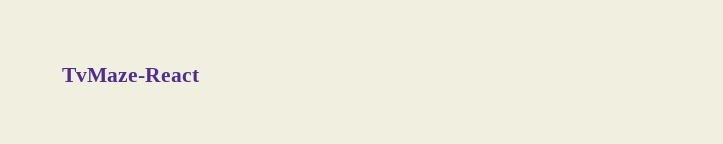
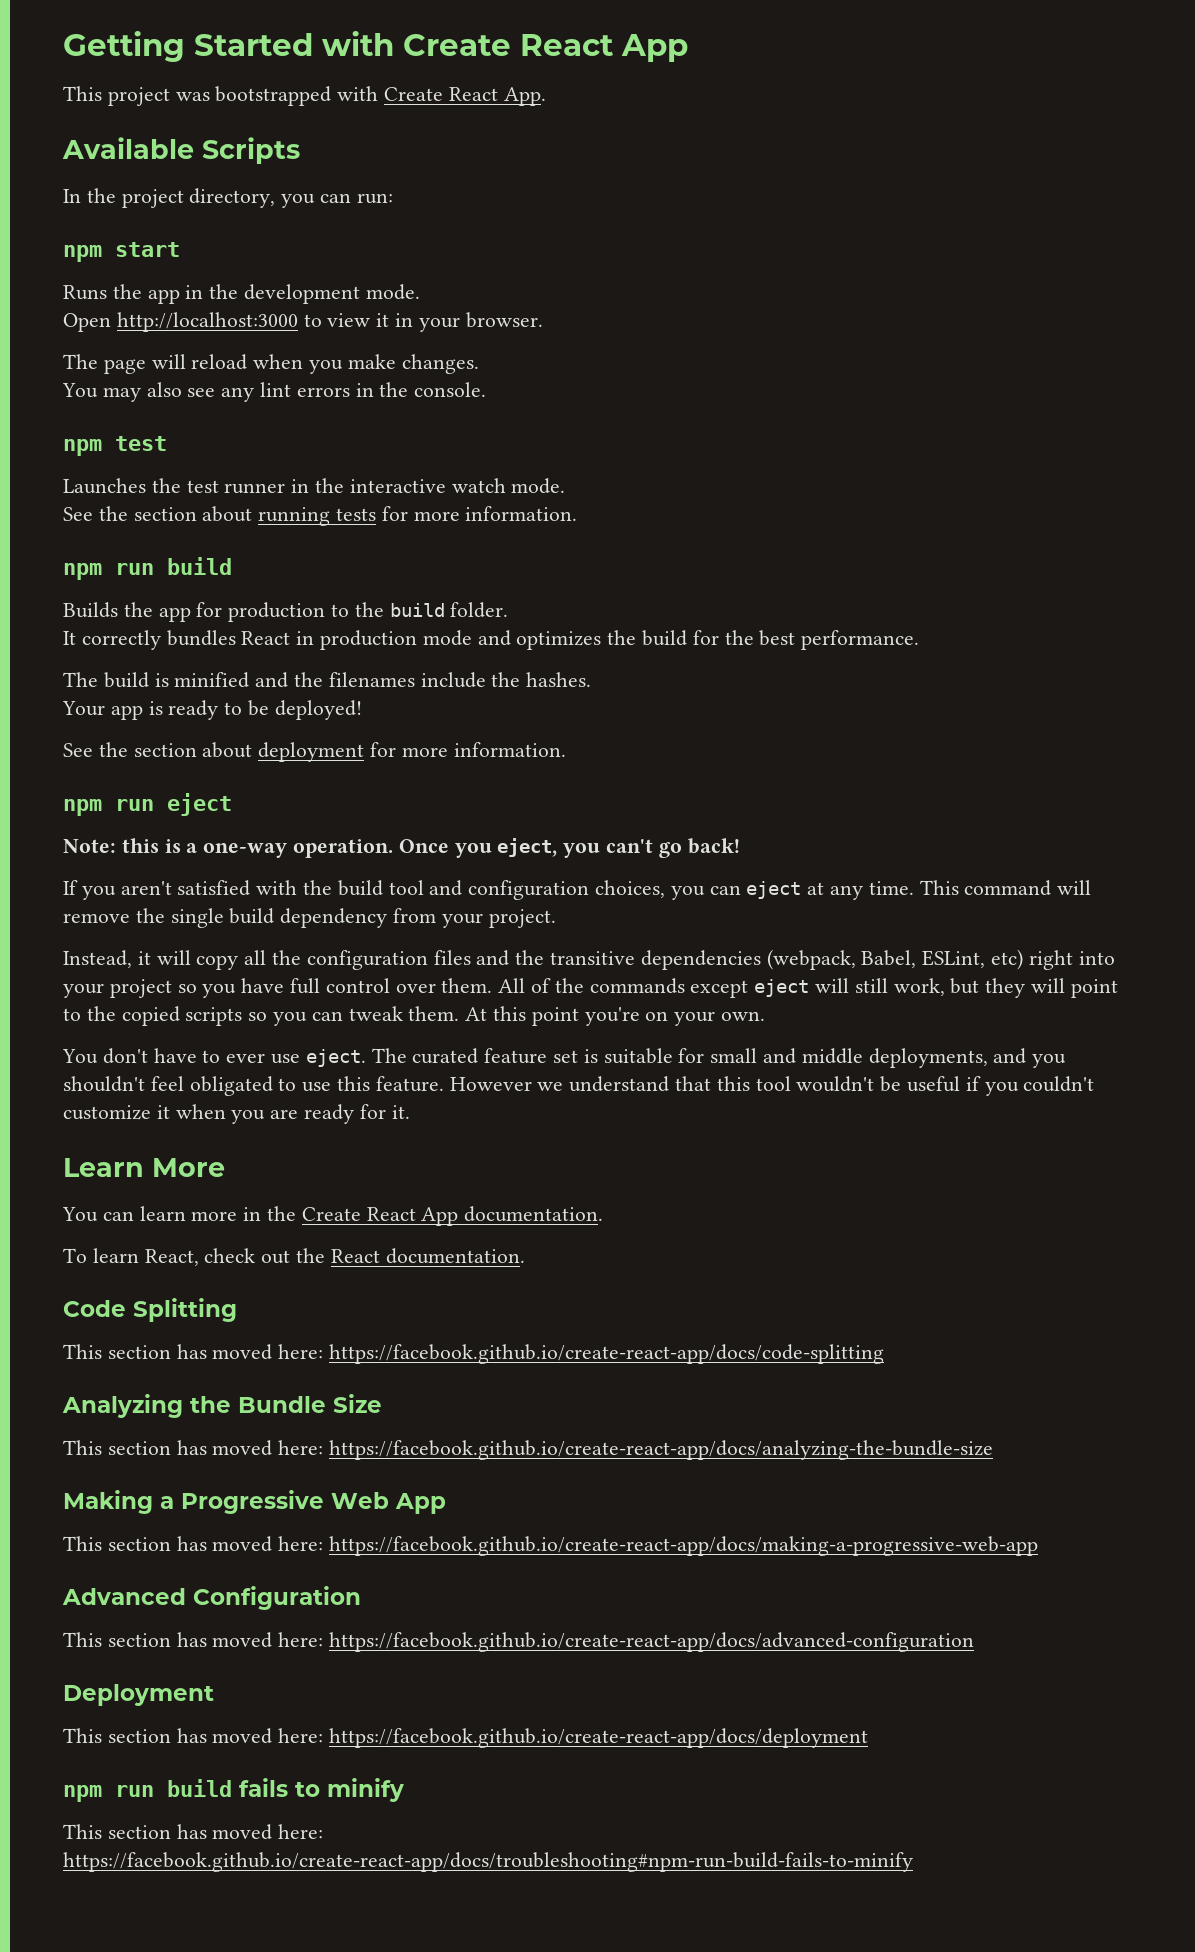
- TvMaze-React
+ Getting Started with Create React App
+ This project was bootstrapped with Create React App.
+ Available Scripts
+ In the project directory, you can run:
+ npm start
+ Runs the app in the development mode.
+ Open http://localhost:3000 to view it in your browser.
+ The page will reload when you make changes.
+ You may also see any lint errors in the console.
+ npm test
+ Launches the test runner in the interactive watch mode.
+ See the section about running tests for more information.
+ npm run build
+ Builds the app for production to the build folder.
+ It correctly bundles React in production mode and optimizes the build for the best performance.
+ The build is minified and the filenames include the hashes.
+ Your app is ready to be deployed!
+ See the section about deployment for more information.
+ npm run eject
+ Note: this is a one-way operation. Once you eject, you can't go back!
+ If you aren't satisfied with the build tool and configuration choices, you can eject at any time. This command will remove the single build dependency from your project.
+ Instead, it will copy all the configuration files and the transitive dependencies (webpack, Babel, ESLint, etc) right into your project so you have full control over them. All of the commands except eject will still work, but they will point to the copied scripts so you can tweak them. At this point you're on your own.
+ You don't have to ever use eject. The curated feature set is suitable for small and middle deployments, and you shouldn't feel obligated to use this feature. However we understand that this tool wouldn't be useful if you couldn't customize it when you are ready for it.
+ Learn More
+ You can learn more in the Create React App documentation.
+ To learn React, check out the React documentation.
+ Code Splitting
+ This section has moved here: https://facebook.github.io/create-react-app/docs/code-splitting
+ Analyzing the Bundle Size
+ This section has moved here: https://facebook.github.io/create-react-app/docs/analyzing-the-bundle-size
+ Making a Progressive Web App
+ This section has moved here: https://facebook.github.io/create-react-app/docs/making-a-progressive-web-app
+ Advanced Configuration
+ This section has moved here: https://facebook.github.io/create-react-app/docs/advanced-configuration
+ Deployment
+ This section has moved here: https://facebook.github.io/create-react-app/docs/deployment
+ npm run build fails to minify
+ This section has moved here: https://facebook.github.io/create-react-app/docs/troubleshooting#npm-run-build-fails-to-minify

